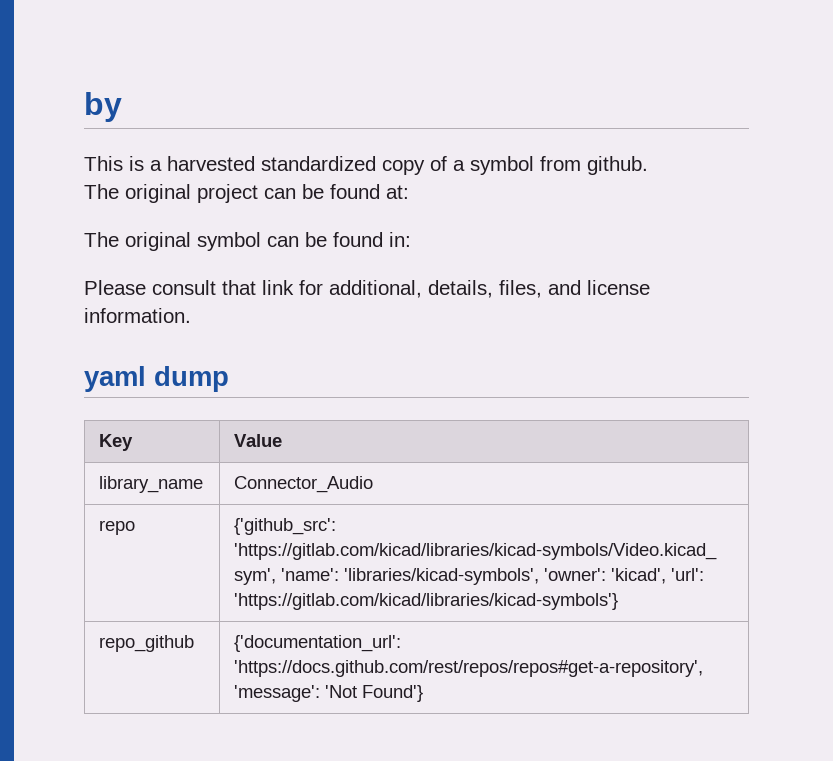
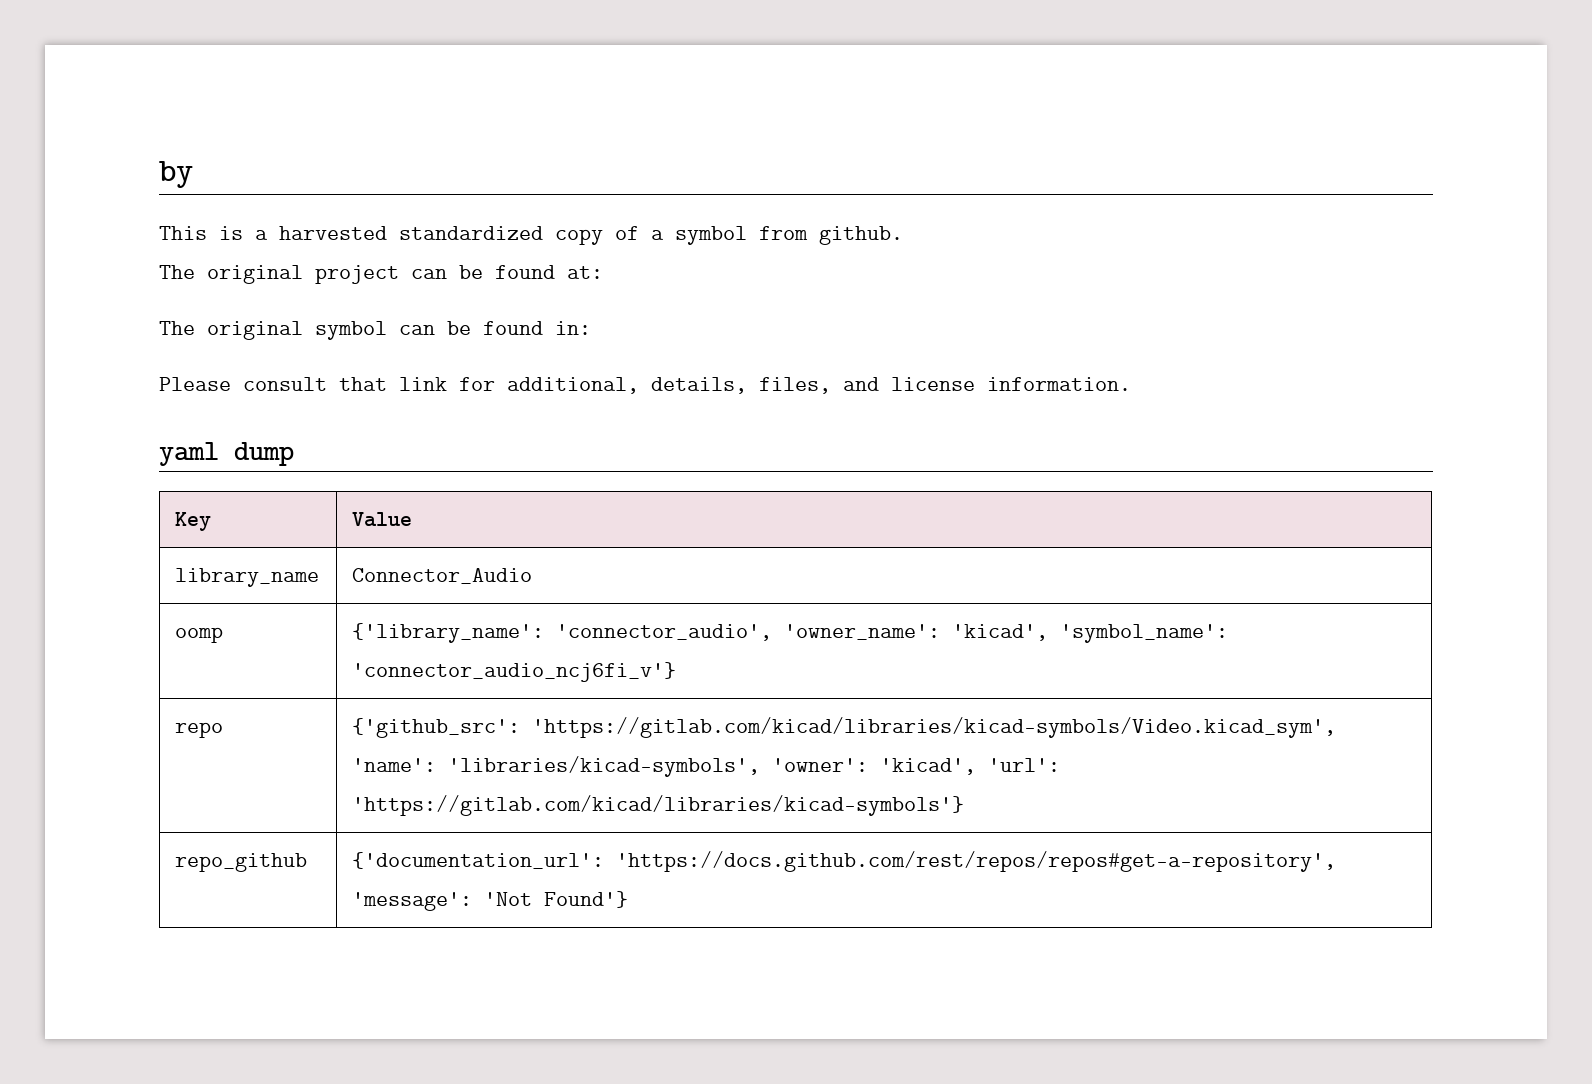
+ oomp | {'library_name': 'connector_audio', 'owner_name': 'kicad', 'symbol_name': 'connector_audio_ncj6fi_v'}

